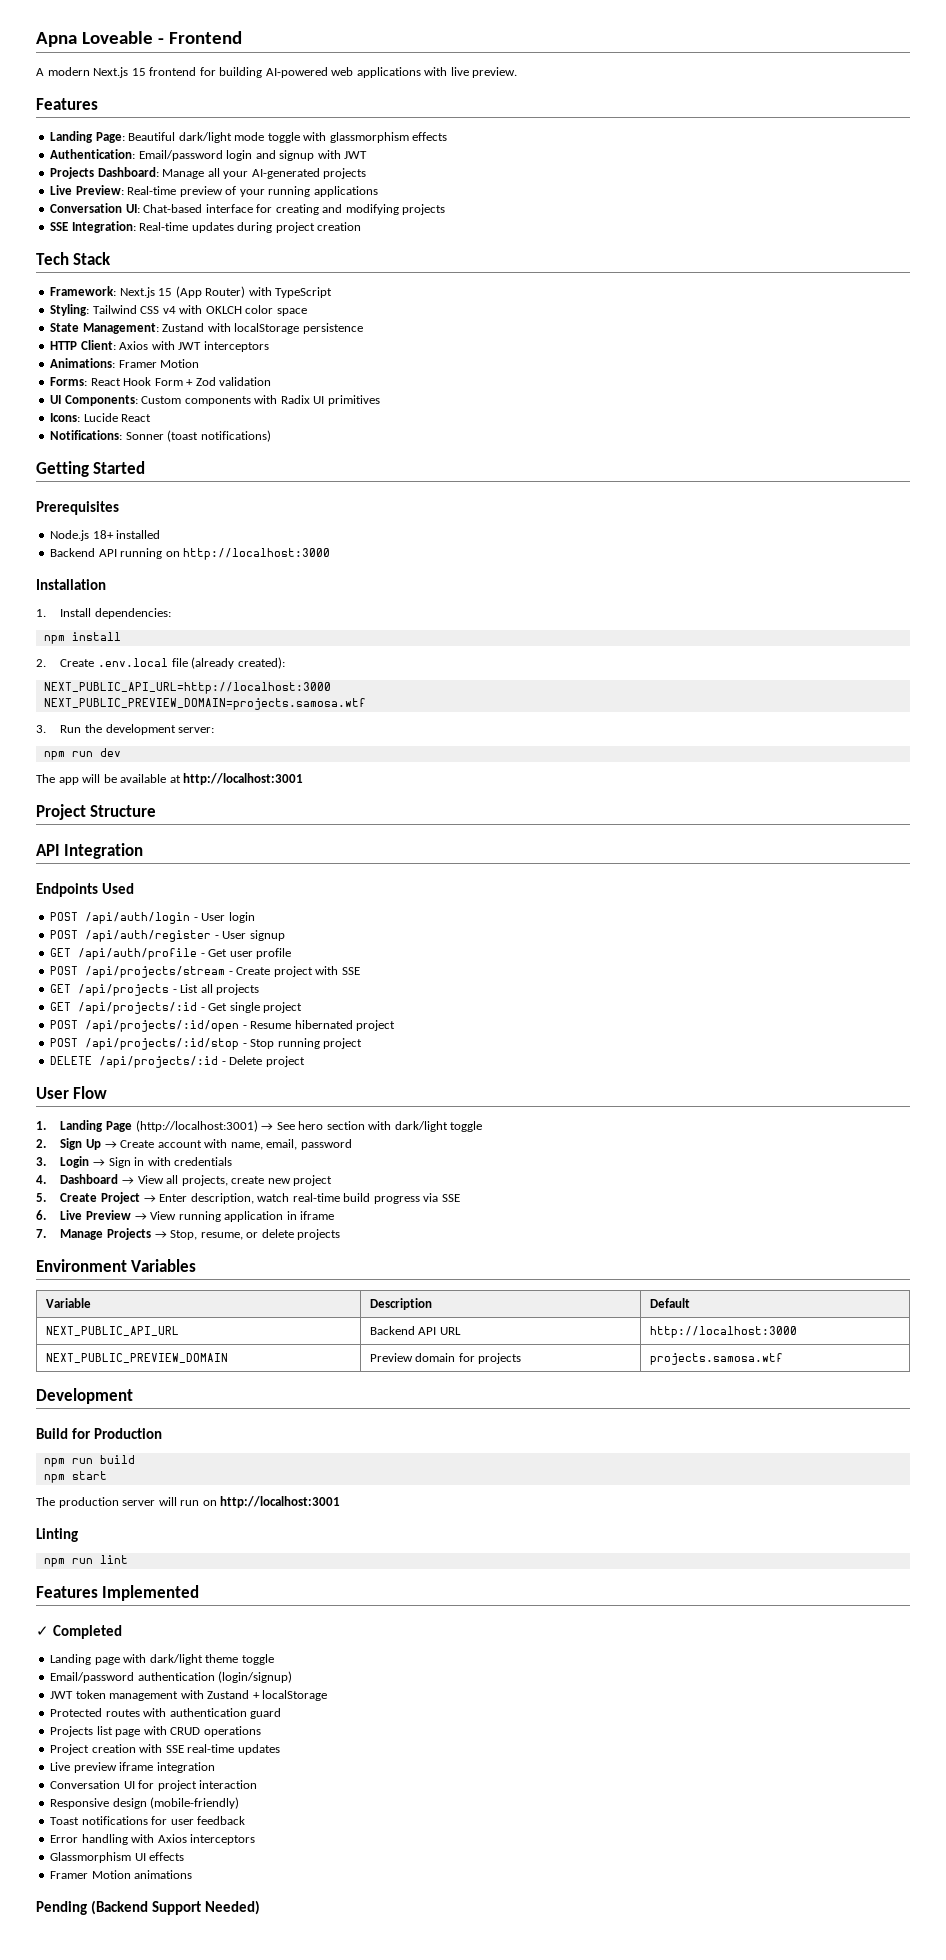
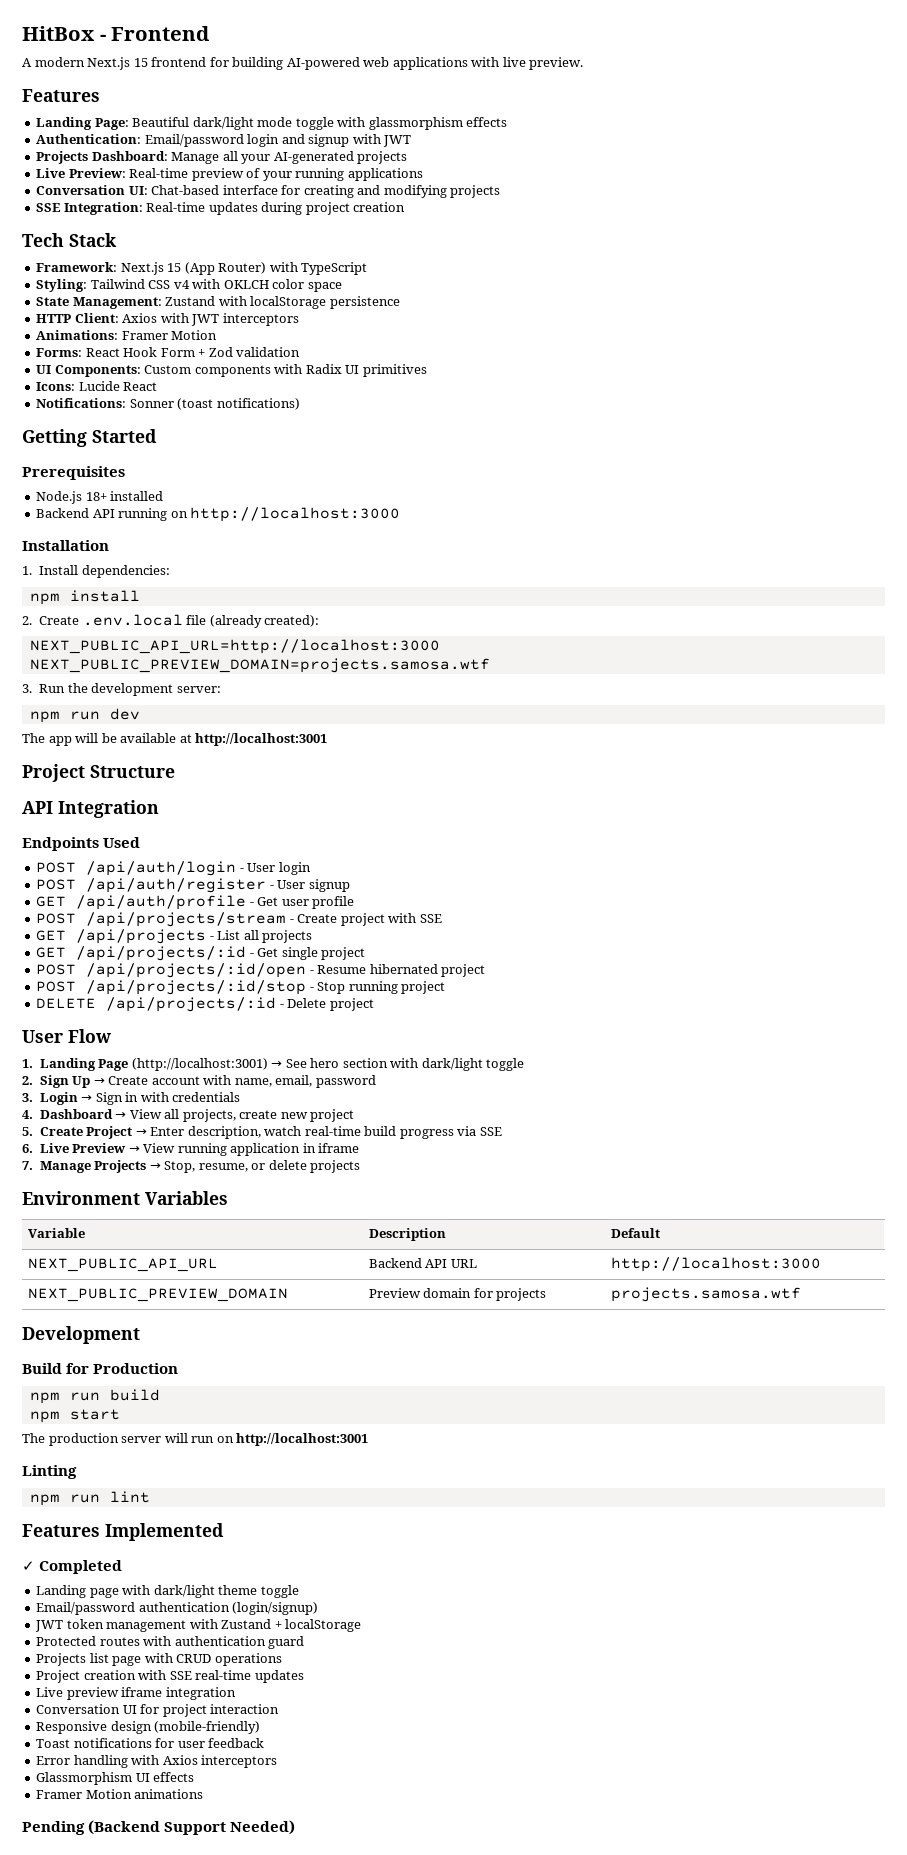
- Apna Loveable - Frontend
+ HitBox - Frontend

